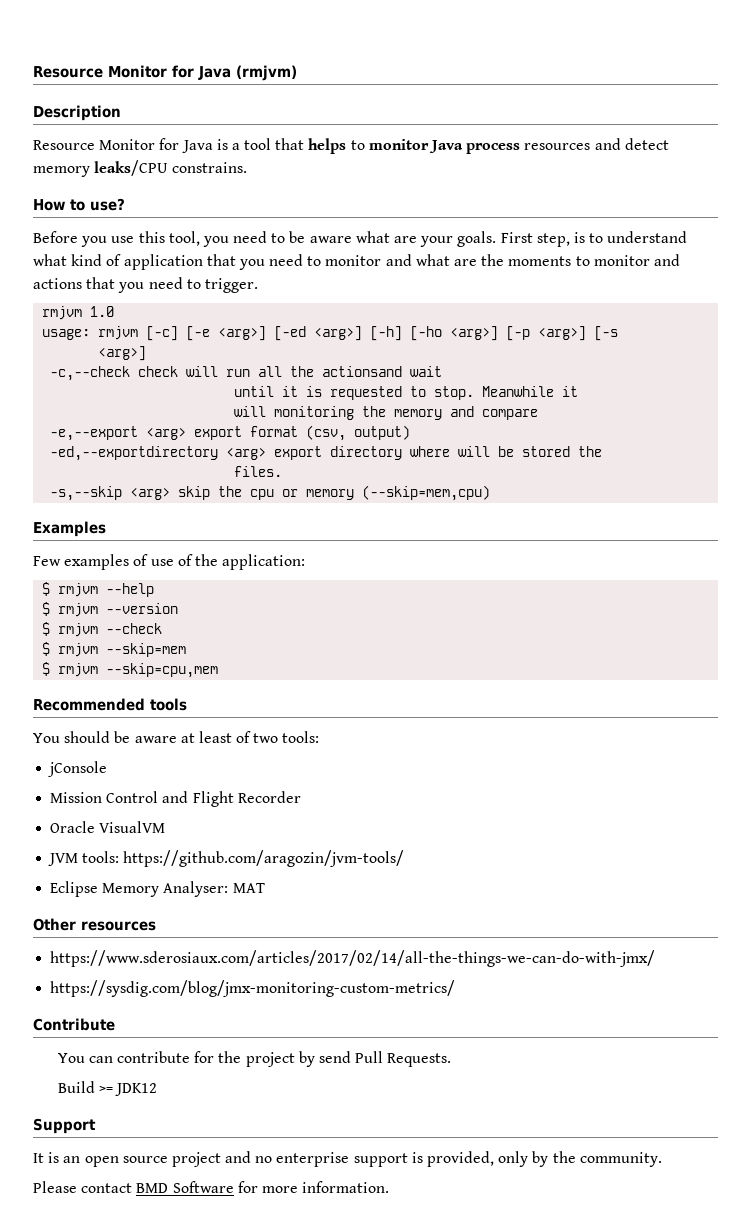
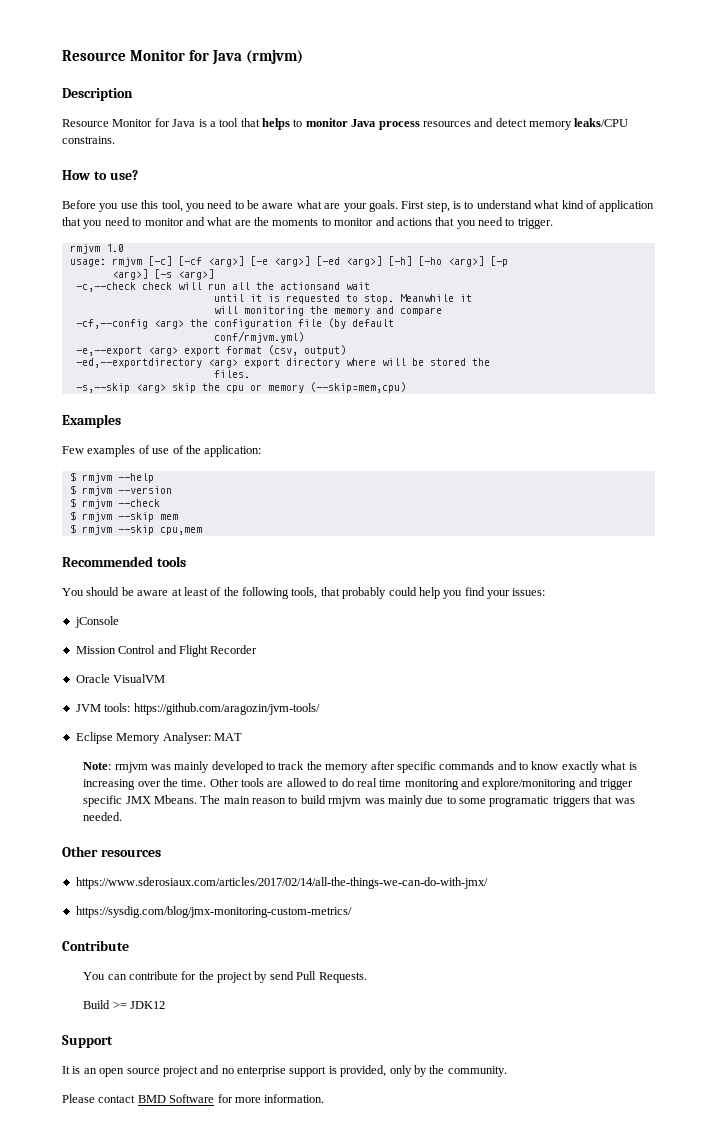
- usage: rmjvm [-c] [-e <arg>] [-ed <arg>] [-h] [-ho <arg>] [-p <arg>] [-s
- <arg>]
+ usage: rmjvm [-c] [-cf <arg>] [-e <arg>] [-ed <arg>] [-h] [-ho <arg>] [-p
+ <arg>] [-s <arg>]
+ -cf,--config <arg> the configuration file (by default
+ conf/rmjvm.yml)
- $ rmjvm --skip=mem
- $ rmjvm --skip=cpu,mem
+ $ rmjvm --skip mem
+ $ rmjvm --skip cpu,mem
- You should be aware at least of two tools:
+ You should be aware at least of the following tools, that probably could help you find your issues:
+ Note: rmjvm was mainly developed to track the memory after specific commands and to know exactly what is increasing over the time. Other tools are allowed to do real time monitoring and explore/monitoring and trigger specific JMX Mbeans. The main reason to build rmjvm was mainly due to some programatic triggers that was needed.

